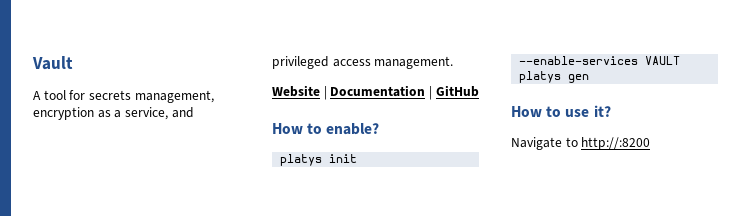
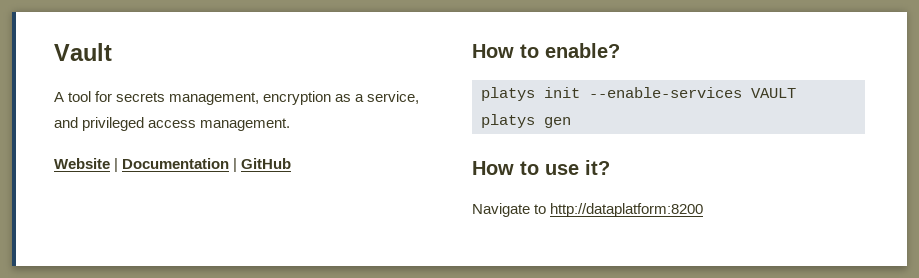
- Navigate to http://:8200
+ Navigate to http://dataplatform:8200

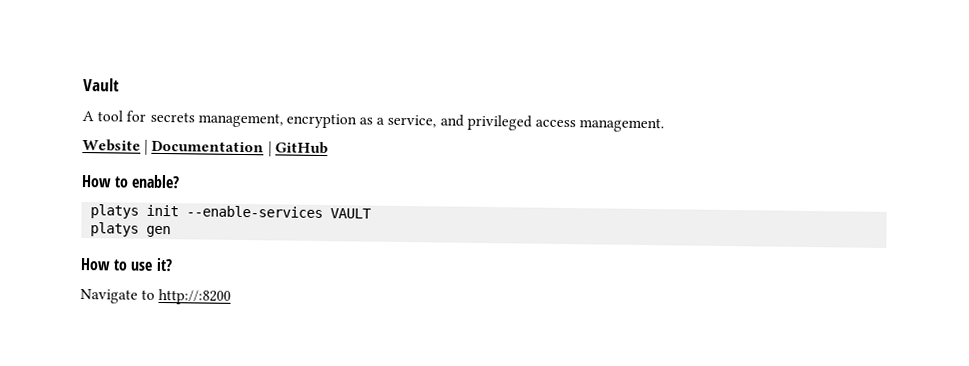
- Navigate to http://dataplatform:8200
+ Navigate to http://:8200

